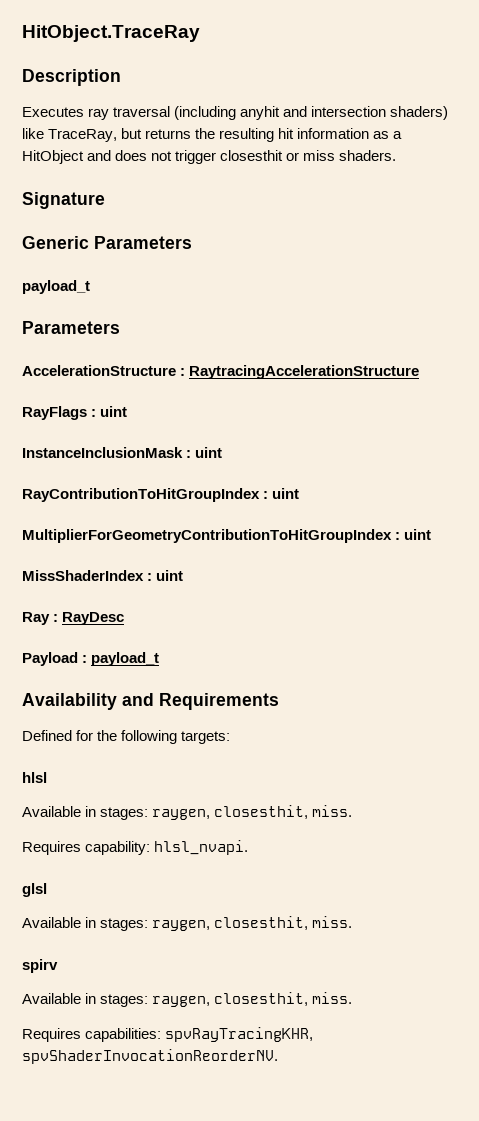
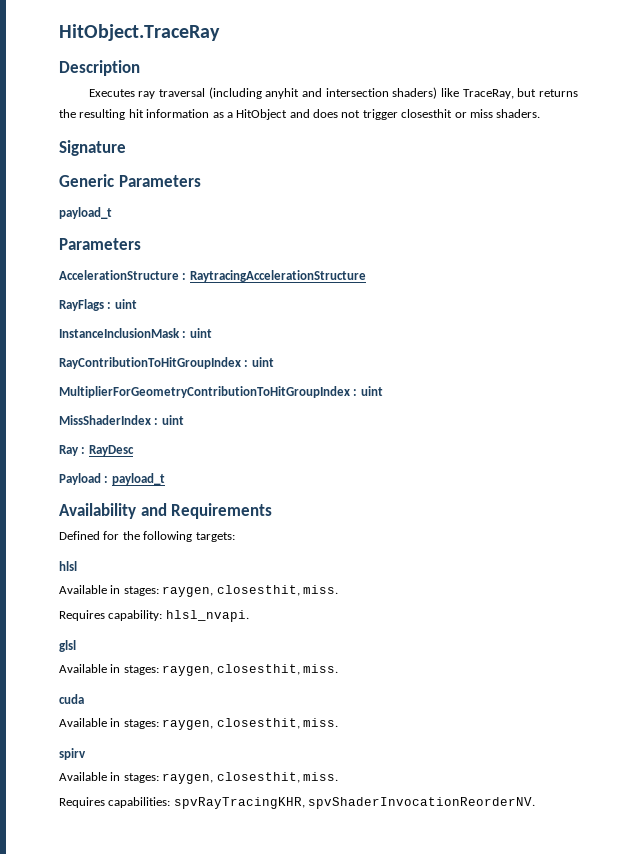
+ cuda
+ Available in stages: raygen, closesthit, miss.

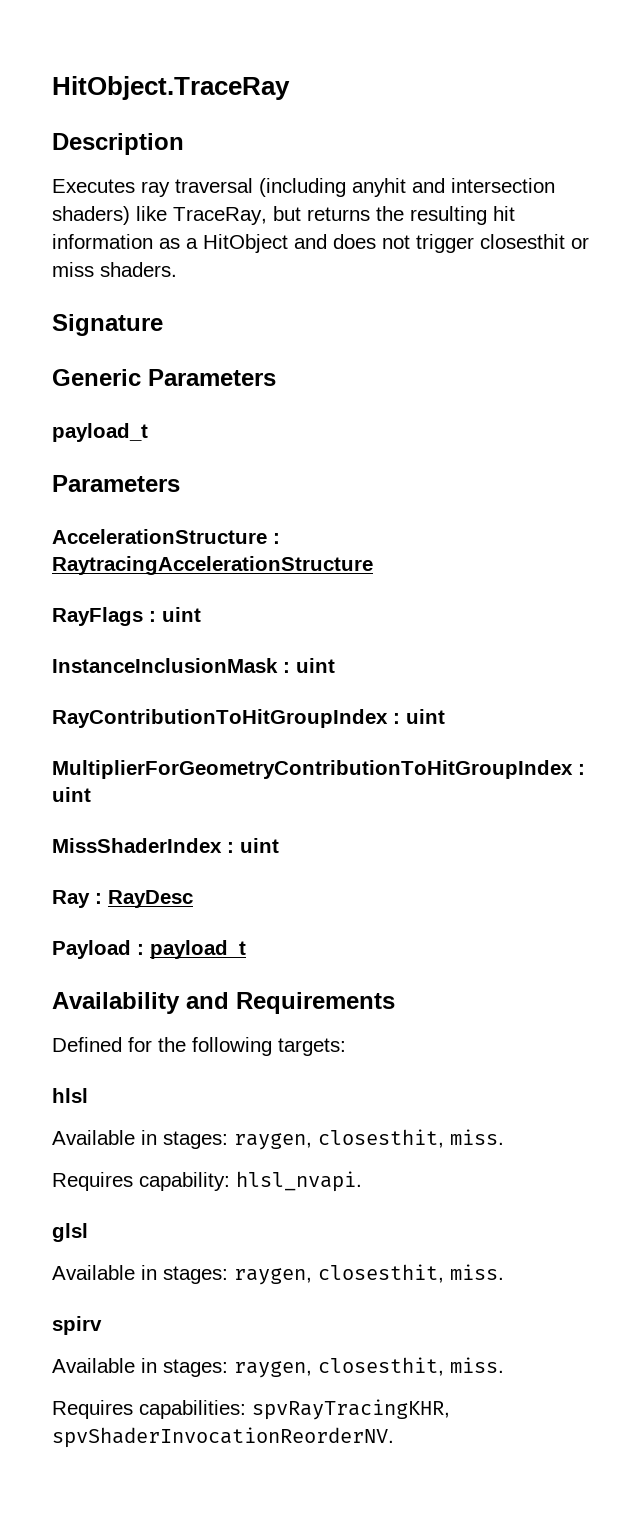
- cuda
- Available in stages: raygen, closesthit, miss.

